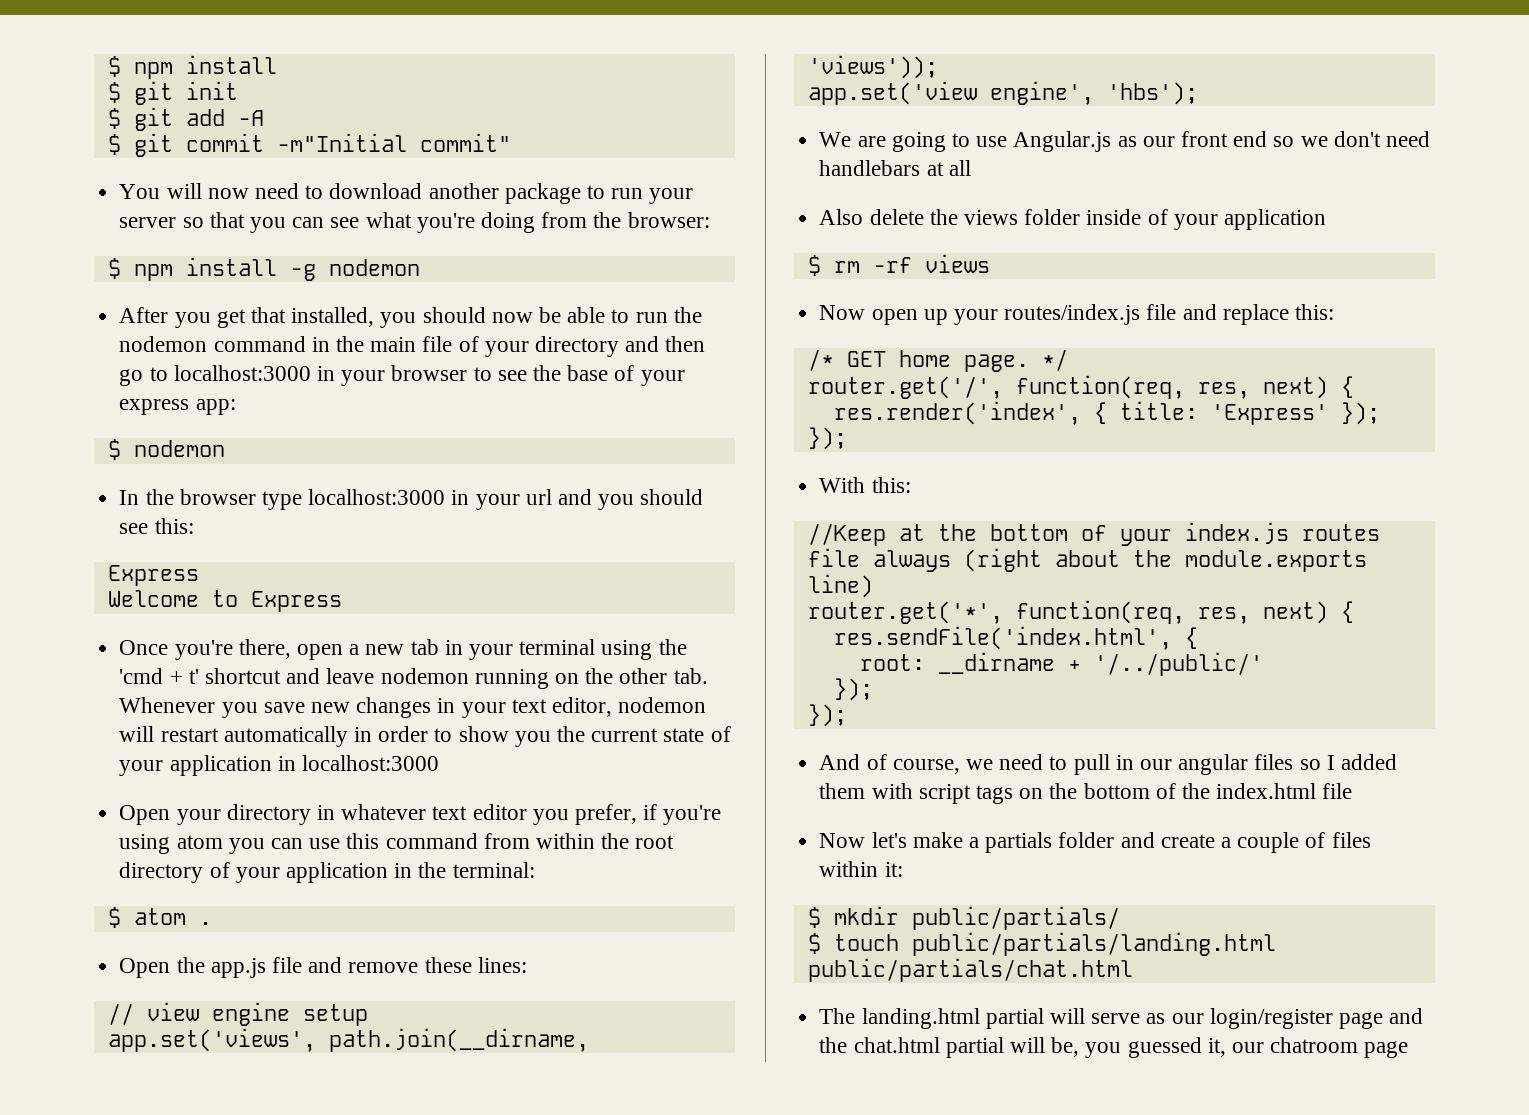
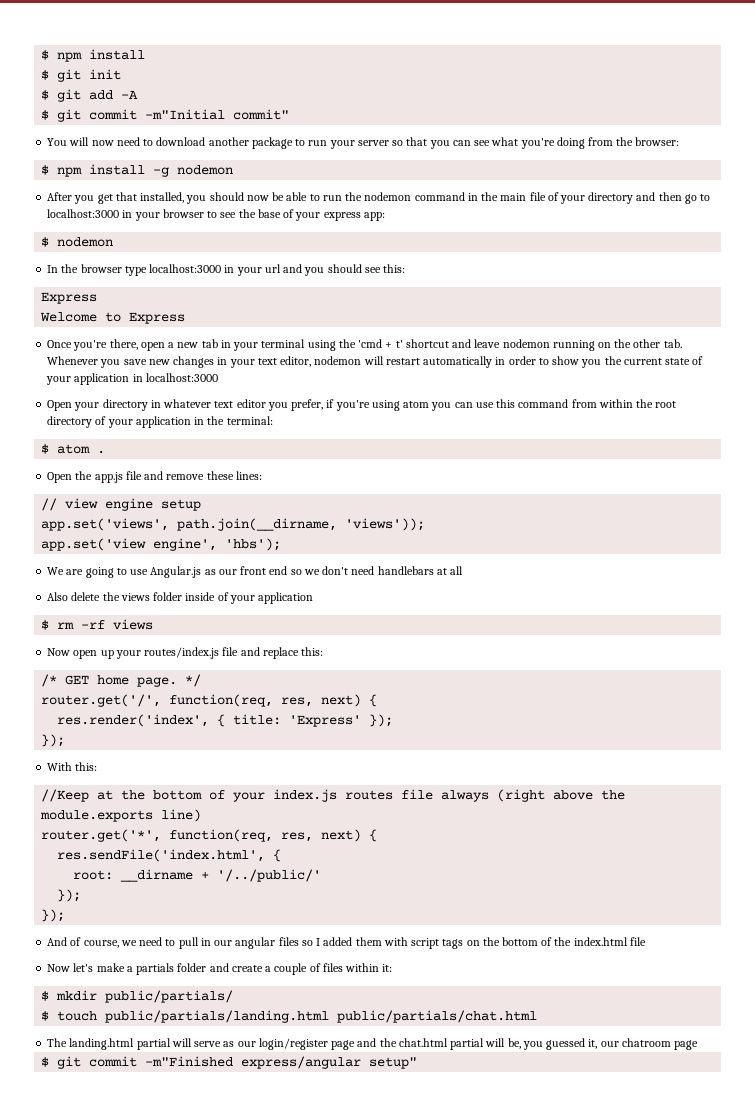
- //Keep at the bottom of your index.js routes file always (right about the module.exports line)
+ //Keep at the bottom of your index.js routes file always (right above the module.exports line)
+ $ git commit -m"Finished express/angular setup"

